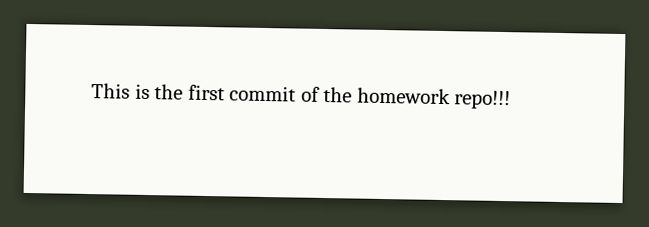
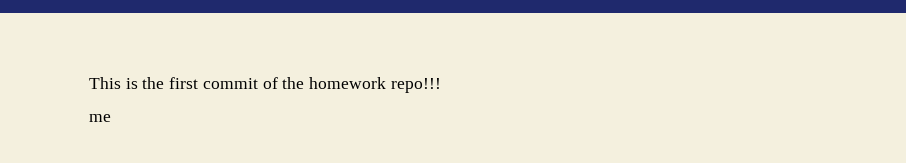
+ me

